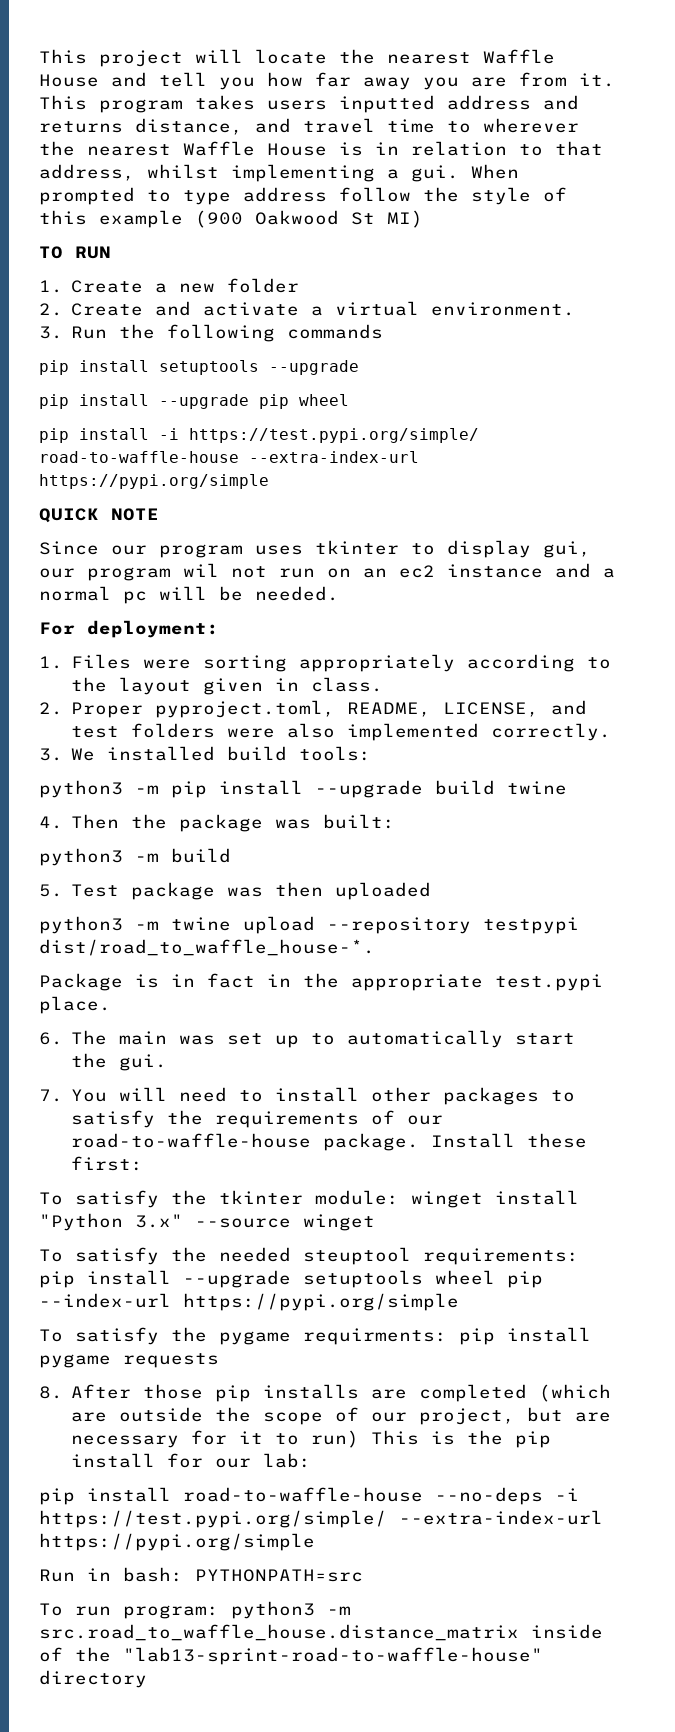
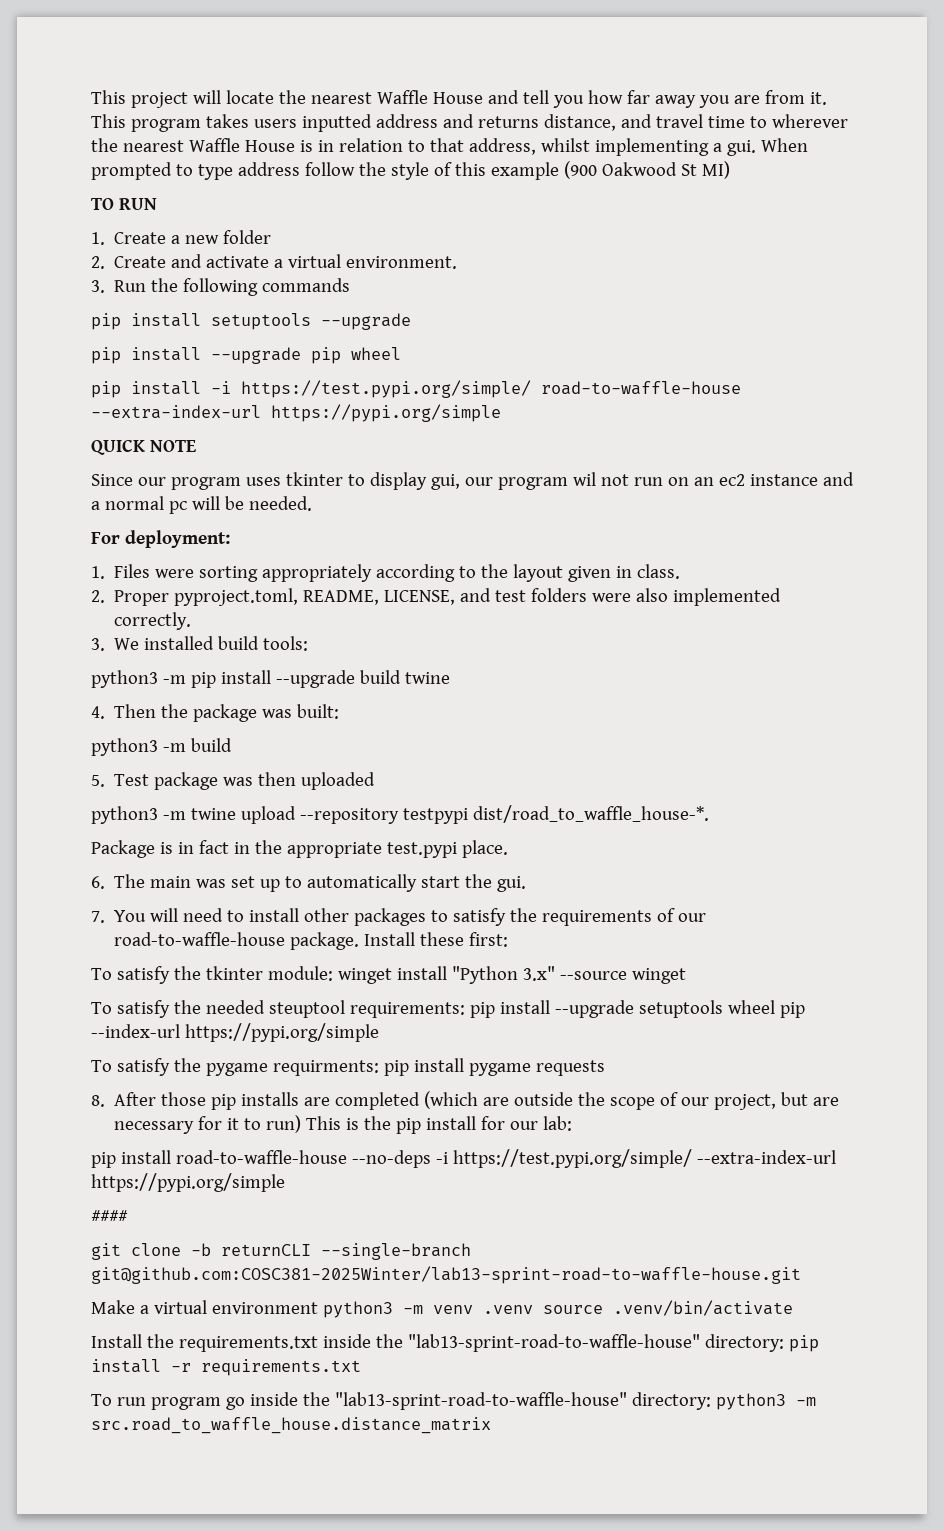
- Run in bash: PYTHONPATH=src
- To run program: python3 -m src.road_to_waffle_house.distance_matrix inside of the "lab13-sprint-road-to-waffle-house" directory
+ ####
+ git clone -b returnCLI --single-branch git@github.com:COSC381-2025Winter/lab13-sprint-road-to-waffle-house.git
+ Make a virtual environment python3 -m venv .venv source .venv/bin/activate
+ Install the requirements.txt inside the "lab13-sprint-road-to-waffle-house" directory: pip install -r requirements.txt
+ To run program go inside the "lab13-sprint-road-to-waffle-house" directory: python3 -m src.road_to_waffle_house.distance_matrix

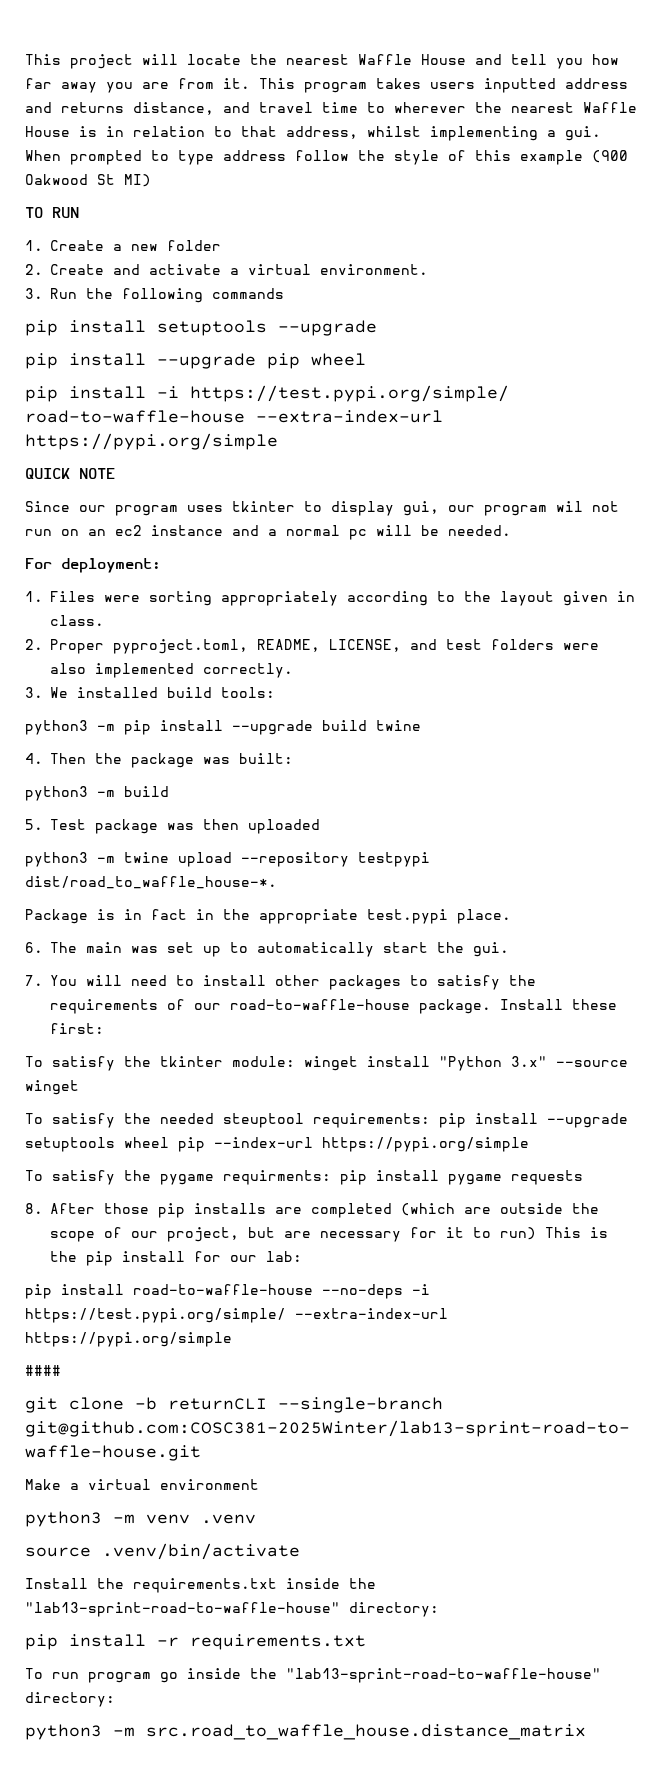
- Make a virtual environment python3 -m venv .venv source .venv/bin/activate
+ Make a virtual environment
+ python3 -m venv .venv
+ source .venv/bin/activate
- Install the requirements.txt inside the "lab13-sprint-road-to-waffle-house" directory: pip install -r requirements.txt
+ Install the requirements.txt inside the "lab13-sprint-road-to-waffle-house" directory:
+ pip install -r requirements.txt
- To run program go inside the "lab13-sprint-road-to-waffle-house" directory: python3 -m src.road_to_waffle_house.distance_matrix
+ To run program go inside the "lab13-sprint-road-to-waffle-house" directory:
+ python3 -m src.road_to_waffle_house.distance_matrix

